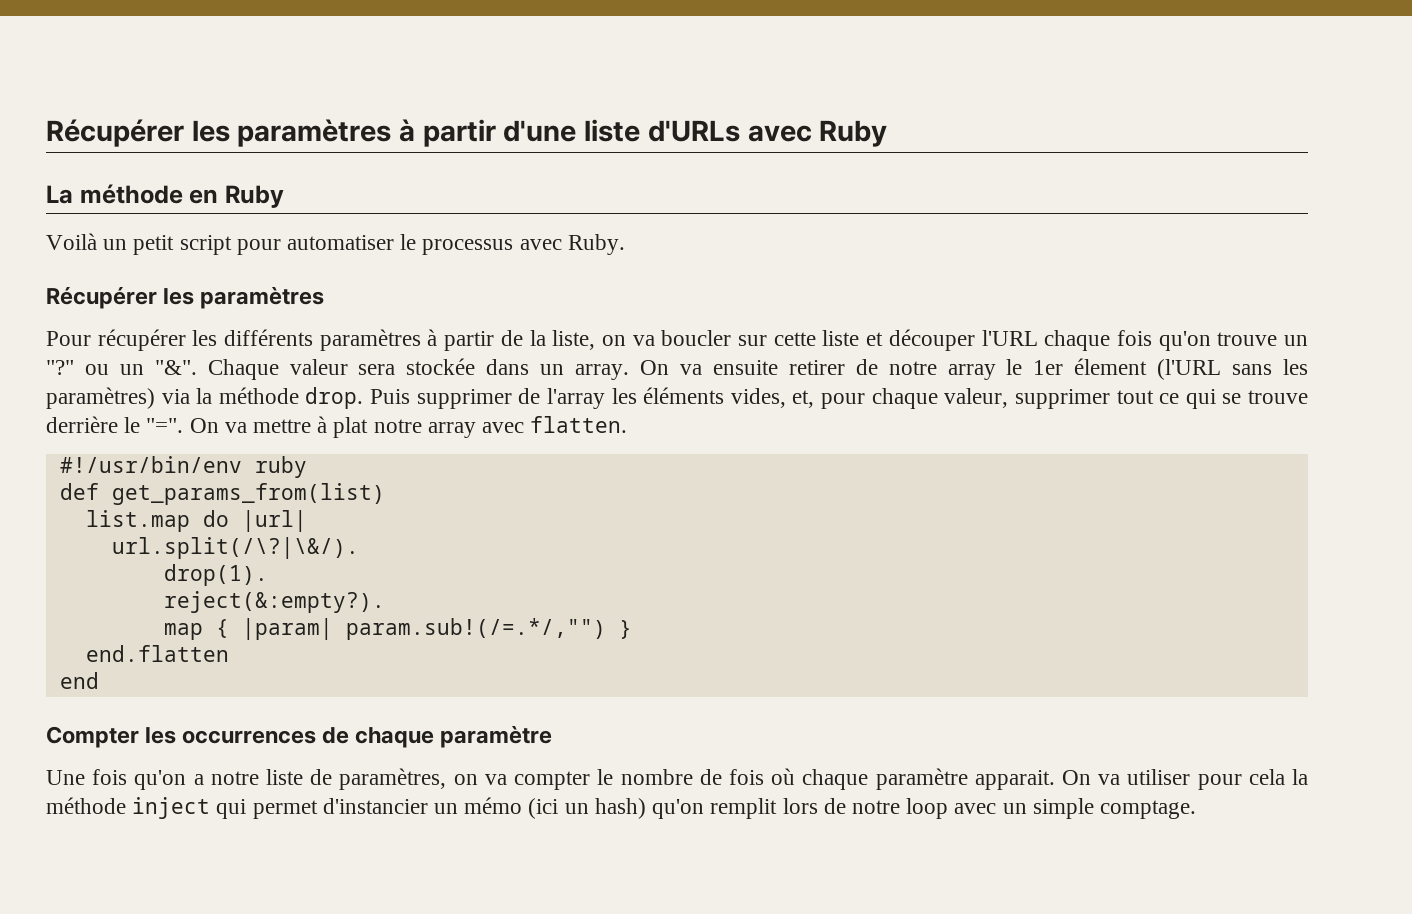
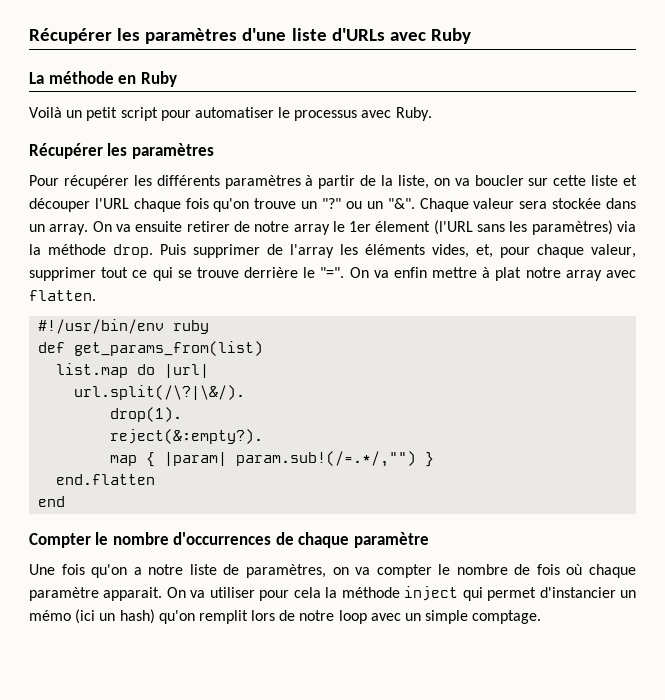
- Récupérer les paramètres à partir d'une liste d'URLs avec Ruby
+ Récupérer les paramètres d'une liste d'URLs avec Ruby
- On va mettre à plat notre array avec flatten.
+ On va enfin mettre à plat notre array avec flatten.
- Compter les occurrences de chaque paramètre
+ Compter le nombre d'occurrences de chaque paramètre

